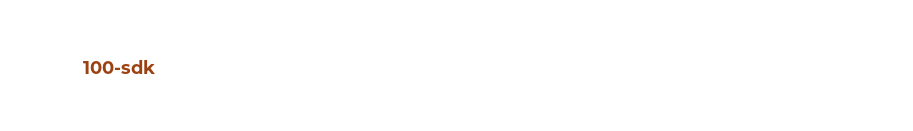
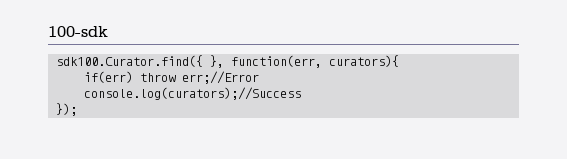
+ sdk100.Curator.find({ }, function(err, curators){
+ if(err) throw err;//Error
+ console.log(curators);//Success
+ });

